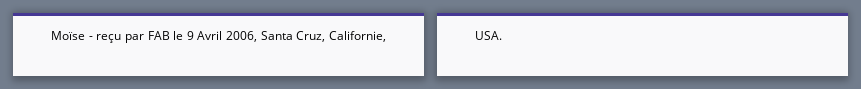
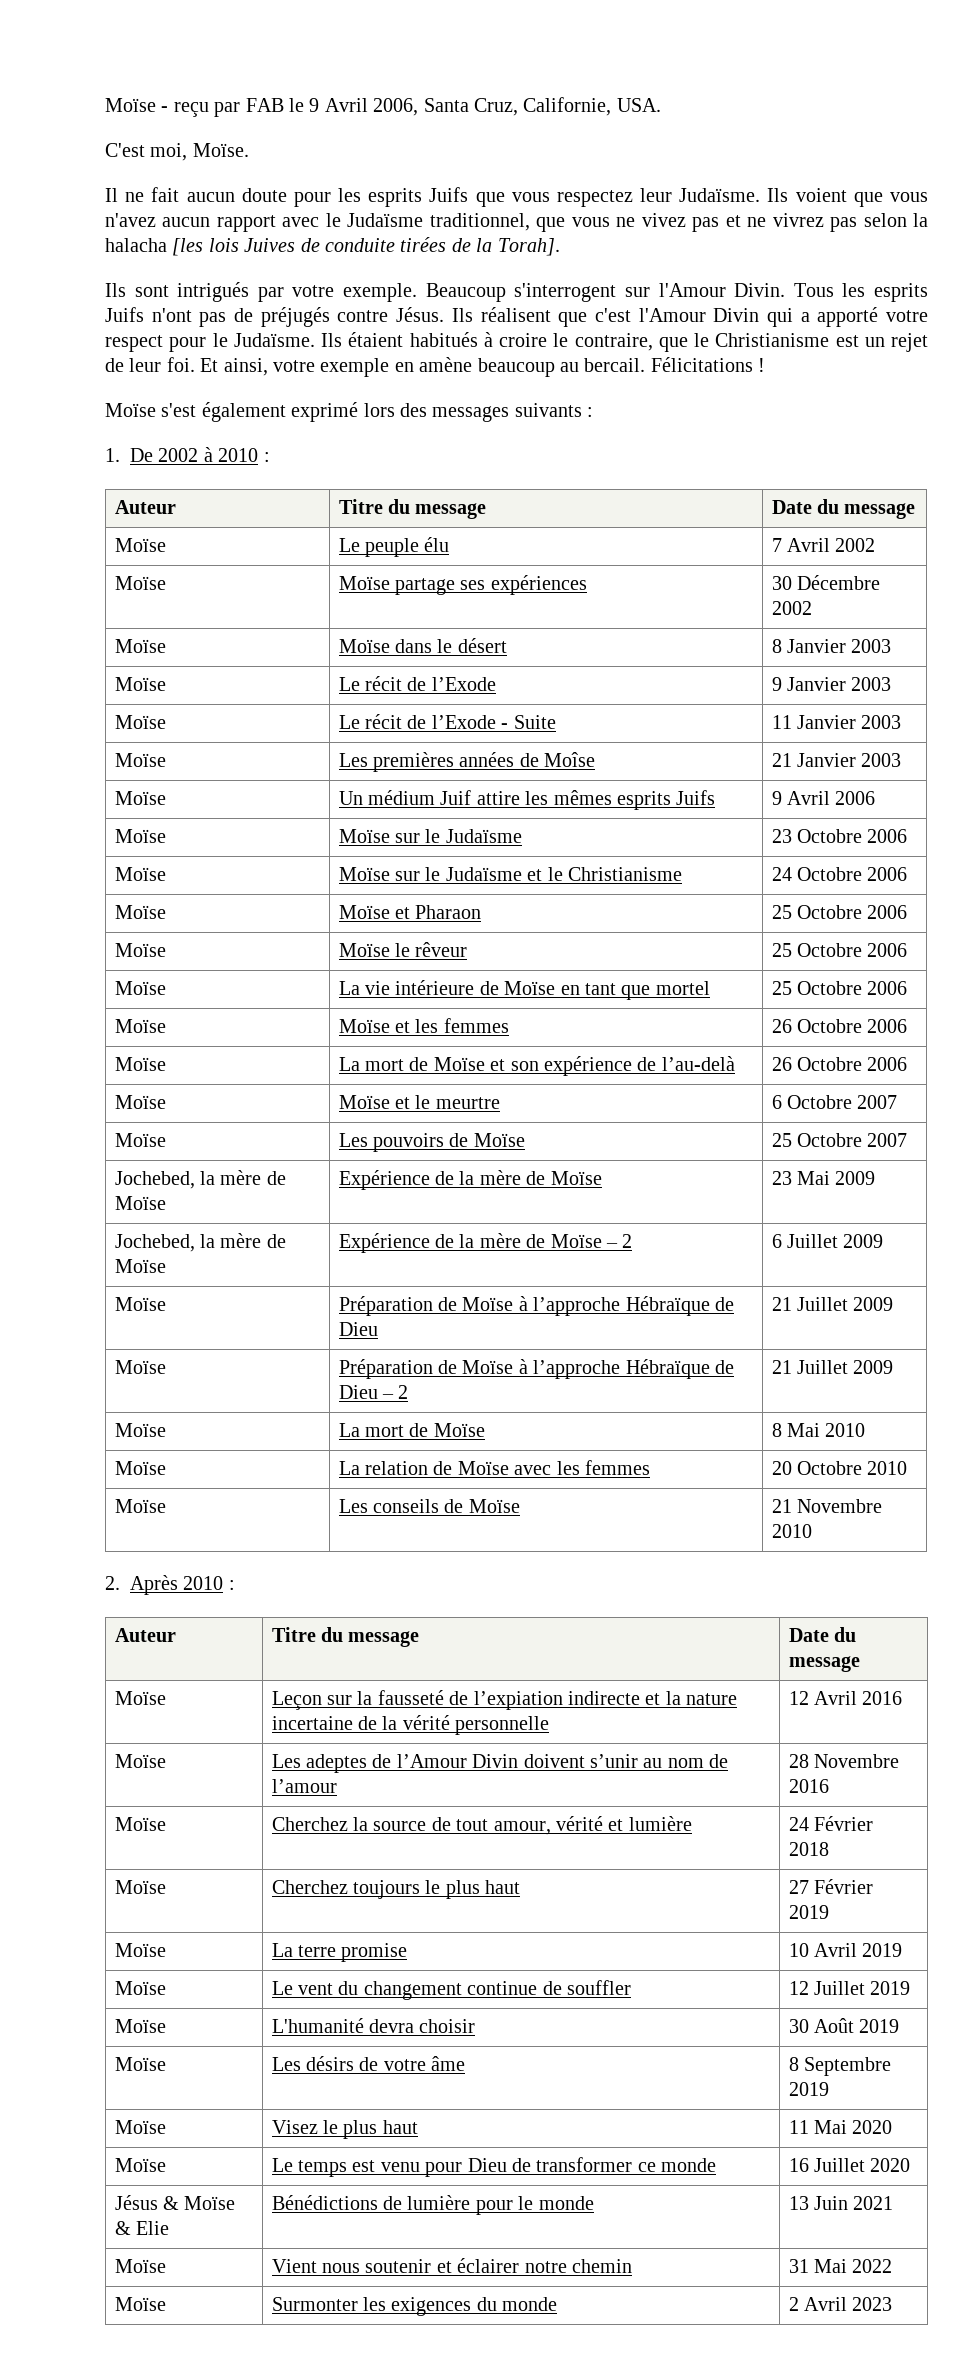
+ C'est moi, Moïse.
+ Il ne fait aucun doute pour les esprits Juifs que vous respectez leur Judaïsme. Ils voient que vous n'avez aucun rapport avec le Judaïsme traditionnel, que vous ne vivez pas et ne vivrez pas selon la halacha [les lois Juives de conduite tirées de la Torah].
+ Ils sont intrigués par votre exemple. Beaucoup s'interrogent sur l'Amour Divin. Tous les esprits Juifs n'ont pas de préjugés contre Jésus. Ils réalisent que c'est l'Amour Divin qui a apporté votre respect pour le Judaïsme. Ils étaient habitués à croire le contraire, que le Christianisme est un rejet de leur foi. Et ainsi, votre exemple en amène beaucoup au bercail. Félicitations !
+ Moïse s'est également exprimé lors des messages suivants :
+ 1. De 2002 à 2010 :
+ Auteur | Titre du message | Date du message
+ Moïse | Le peuple élu | 7 Avril 2002
+ Moïse | Moïse partage ses expériences | 30 Décembre 2002
+ Moïse | Moïse dans le désert | 8 Janvier 2003
+ Moïse | Le récit de l’Exode | 9 Janvier 2003
+ Moïse | Le récit de l’Exode - Suite | 11 Janvier 2003
+ Moïse | Les premières années de Moîse | 21 Janvier 2003
+ Moïse | Un médium Juif attire les mêmes esprits Juifs | 9 Avril 2006
+ Moïse | Moïse sur le Judaïsme | 23 Octobre 2006
+ Moïse | Moïse sur le Judaïsme et le Christianisme | 24 Octobre 2006
+ Moïse | Moïse et Pharaon | 25 Octobre 2006
+ Moïse | Moïse le rêveur | 25 Octobre 2006
+ Moïse | La vie intérieure de Moïse en tant que mortel | 25 Octobre 2006
+ Moïse | Moïse et les femmes | 26 Octobre 2006
+ Moïse | La mort de Moïse et son expérience de l’au-delà | 26 Octobre 2006
+ Moïse | Moïse et le meurtre | 6 Octobre 2007
+ Moïse | Les pouvoirs de Moïse | 25 Octobre 2007
+ Jochebed, la mère de Moïse | Expérience de la mère de Moïse | 23 Mai 2009
+ Jochebed, la mère de Moïse | Expérience de la mère de Moïse – 2 | 6 Juillet 2009
+ Moïse | Préparation de Moïse à l’approche Hébraïque de Dieu | 21 Juillet 2009
+ Moïse | Préparation de Moïse à l’approche Hébraïque de Dieu – 2 | 21 Juillet 2009
+ Moïse | La mort de Moïse | 8 Mai 2010
+ Moïse | La relation de Moïse avec les femmes | 20 Octobre 2010
+ Moïse | Les conseils de Moïse | 21 Novembre 2010
+ 2. Après 2010 :
+ Auteur | Titre du message | Date du message
+ Moïse | Leçon sur la fausseté de l’expiation indirecte et la nature incertaine de la vérité personnelle | 12 Avril 2016
+ Moïse | Les adeptes de l’Amour Divin doivent s’unir au nom de l’amour | 28 Novembre 2016
+ Moïse | Cherchez la source de tout amour, vérité et lumière | 24 Février 2018
+ Moïse | Cherchez toujours le plus haut | 27 Février 2019
+ Moïse | La terre promise | 10 Avril 2019
+ Moïse | Le vent du changement continue de souffler | 12 Juillet 2019
+ Moïse | L'humanité devra choisir | 30 Août 2019
+ Moïse | Les désirs de votre âme | 8 Septembre 2019
+ Moïse | Visez le plus haut | 11 Mai 2020
+ Moïse | Le temps est venu pour Dieu de transformer ce monde | 16 Juillet 2020
+ Jésus & Moïse & Elie | Bénédictions de lumière pour le monde | 13 Juin 2021
+ Moïse | Vient nous soutenir et éclairer notre chemin | 31 Mai 2022
+ Moïse | Surmonter les exigences du monde | 2 Avril 2023

